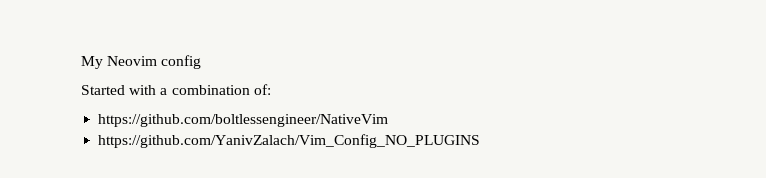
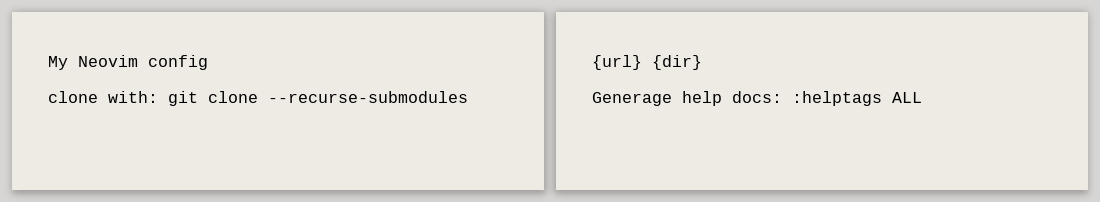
- Started with a combination of:
- https://github.com/boltlessengineer/NativeVim
- https://github.com/YanivZalach/Vim_Config_NO_PLUGINS
+ clone with: git clone --recurse-submodules {url} {dir}
+ Generage help docs: :helptags ALL

